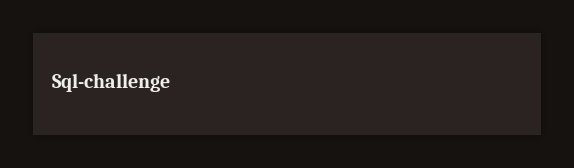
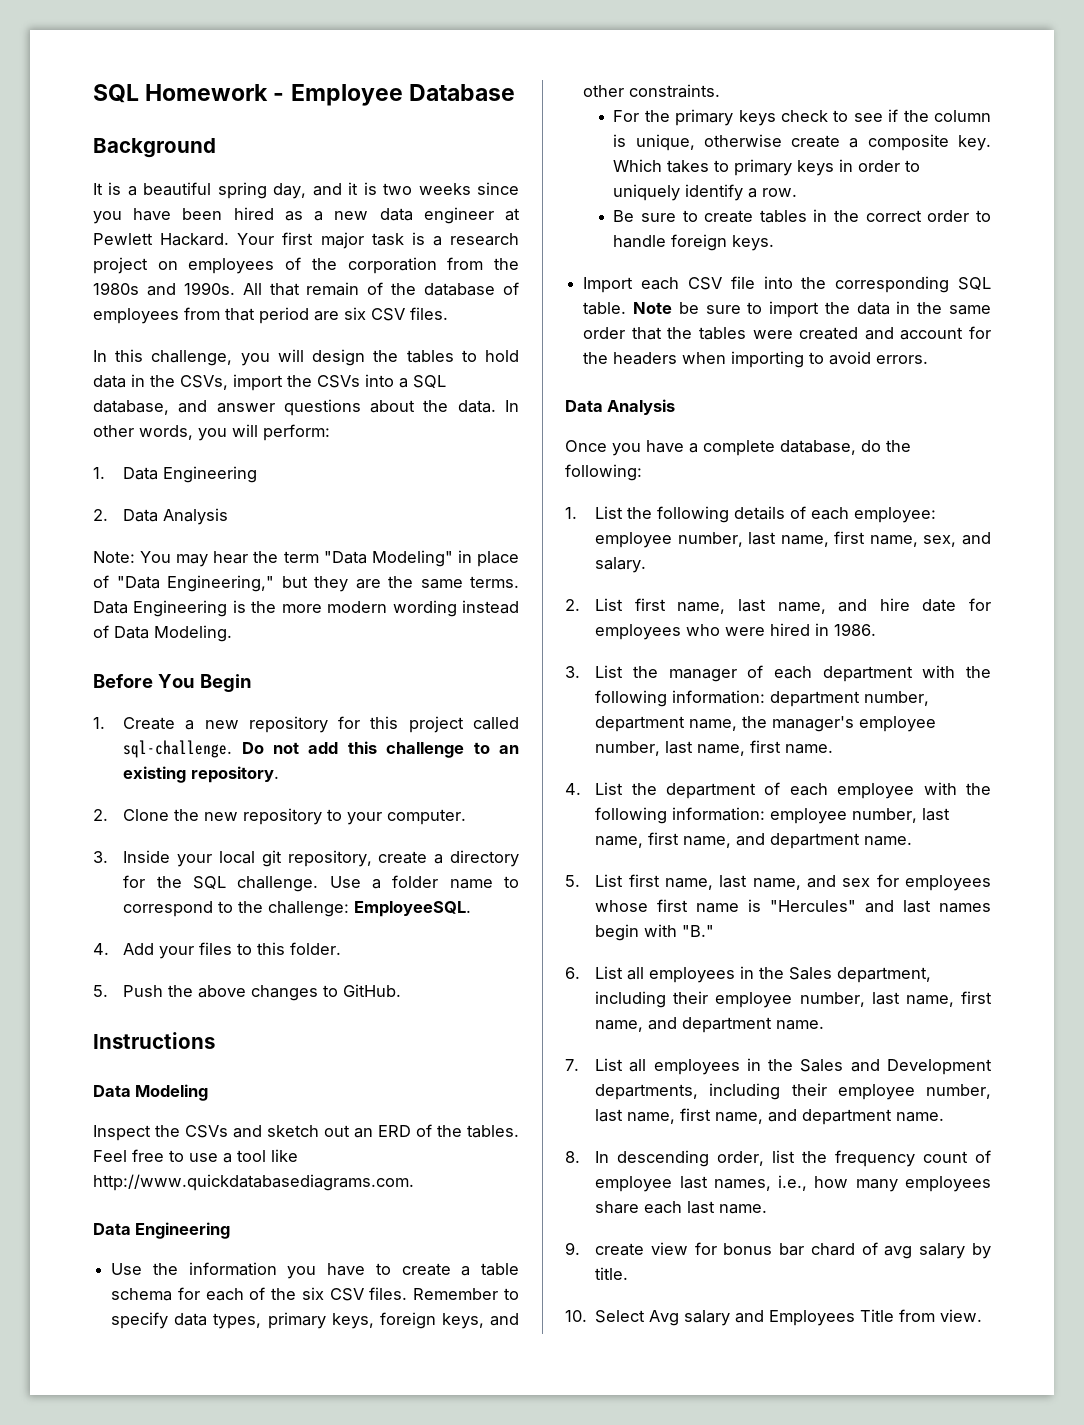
- Sql-challenge
+ SQL Homework - Employee Database
+ Background
+ It is a beautiful spring day, and it is two weeks since you have been hired as a new data engineer at Pewlett Hackard. Your first major task is a research project on employees of the corporation from the 1980s and 1990s. All that remain of the database of employees from that period are six CSV files.
+ In this challenge, you will design the tables to hold data in the CSVs, import the CSVs into a SQL database, and answer questions about the data. In other words, you will perform:
+ 1. Data Engineering
+ 2. Data Analysis
+ Note: You may hear the term "Data Modeling" in place of "Data Engineering," but they are the same terms. Data Engineering is the more modern wording instead of Data Modeling.
+ Before You Begin
+ 1. Create a new repository for this project called sql-challenge. Do not add this challenge to an existing repository.
+ 2. Clone the new repository to your computer.
+ 3. Inside your local git repository, create a directory for the SQL challenge. Use a folder name to correspond to the challenge: EmployeeSQL.
+ 4. Add your files to this folder.
+ 5. Push the above changes to GitHub.
+ Instructions
+ Data Modeling
+ Inspect the CSVs and sketch out an ERD of the tables. Feel free to use a tool like http://www.quickdatabasediagrams.com.
+ Data Engineering
+ Use the information you have to create a table schema for each of the six CSV files. Remember to specify data types, primary keys, foreign keys, and other constraints.
+ For the primary keys check to see if the column is unique, otherwise create a composite key. Which takes to primary keys in order to uniquely identify a row.
+ Be sure to create tables in the correct order to handle foreign keys.
+ Import each CSV file into the corresponding SQL table. Note be sure to import the data in the same order that the tables were created and account for the headers when importing to avoid errors.
+ Data Analysis
+ Once you have a complete database, do the following:
+ 1. List the following details of each employee: employee number, last name, first name, sex, and salary.
+ 2. List first name, last name, and hire date for employees who were hired in 1986.
+ 3. List the manager of each department with the following information: department number, department name, the manager's employee number, last name, first name.
+ 4. List the department of each employee with the following information: employee number, last name, first name, and department name.
+ 5. List first name, last name, and sex for employees whose first name is "Hercules" and last names begin with "B."
+ 6. List all employees in the Sales department, including their employee number, last name, first name, and department name.
+ 7. List all employees in the Sales and Development departments, including their employee number, last name, first name, and department name.
+ 8. In descending order, list the frequency count of employee last names, i.e., how many employees share each last name.
+ 9. create view for bonus bar chard of avg salary by title.
+ 10. Select Avg salary and Employees Title from view.

